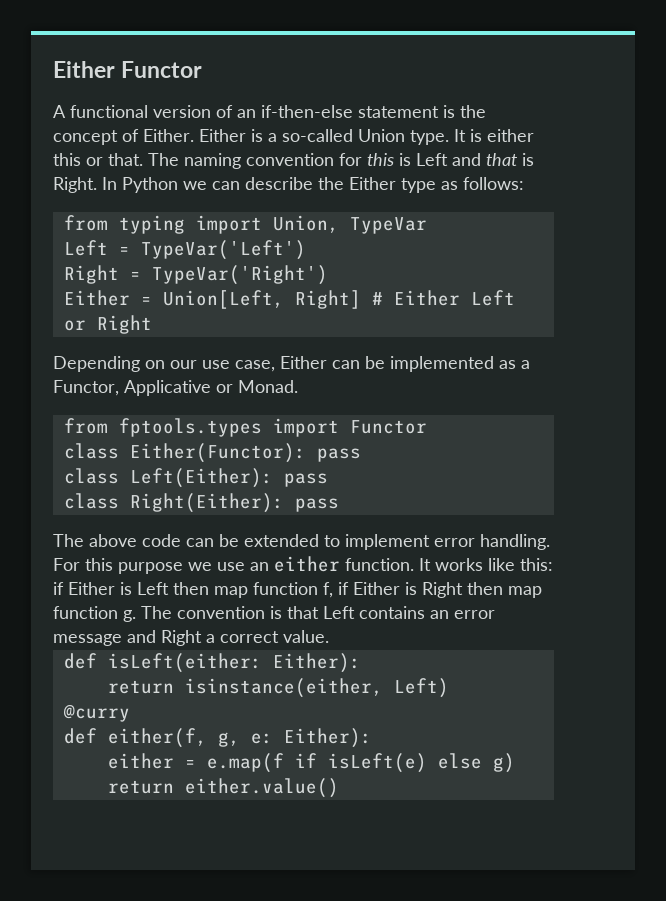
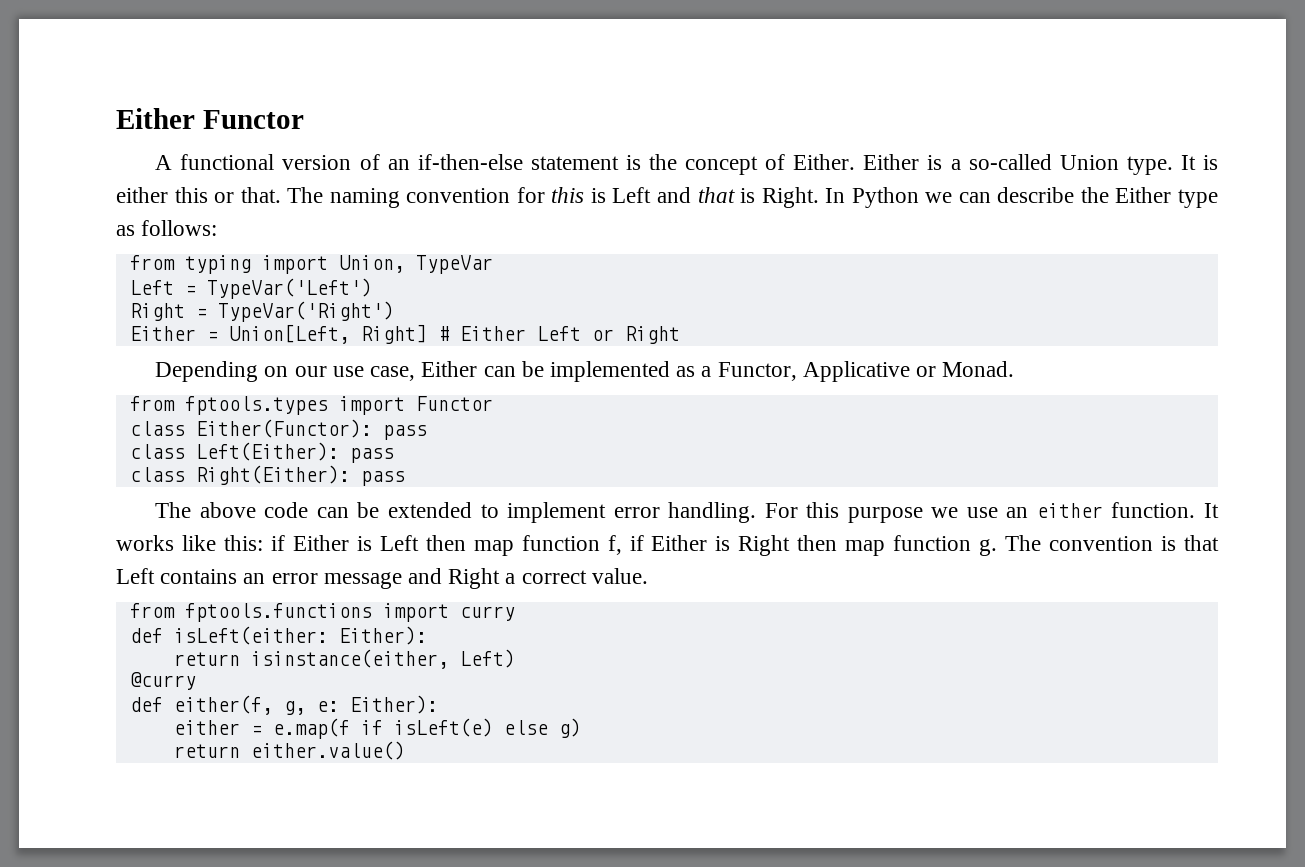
+ from fptools.functions import curry

